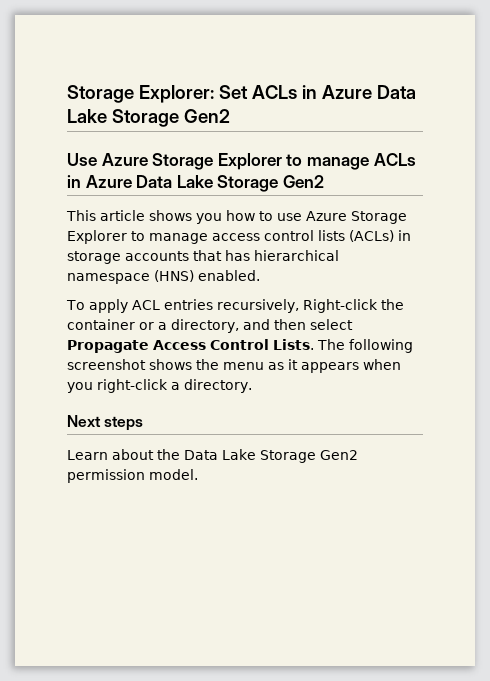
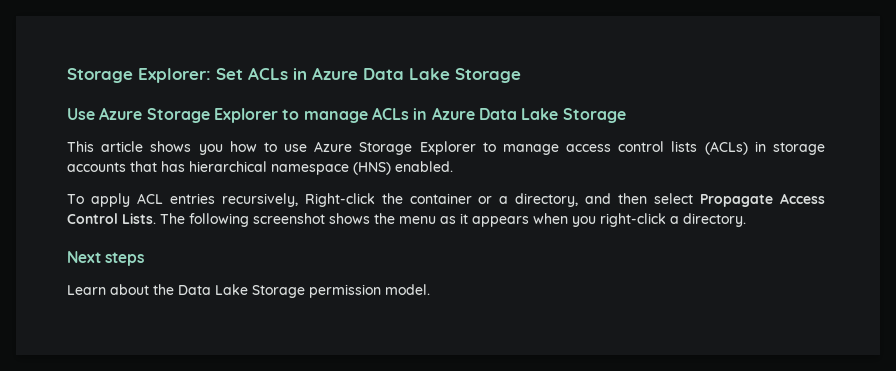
- Storage Explorer: Set ACLs in Azure Data Lake Storage Gen2
+ Storage Explorer: Set ACLs in Azure Data Lake Storage
- Use Azure Storage Explorer to manage ACLs in Azure Data Lake Storage Gen2
+ Use Azure Storage Explorer to manage ACLs in Azure Data Lake Storage
- Learn about the Data Lake Storage Gen2 permission model.
+ Learn about the Data Lake Storage permission model.

